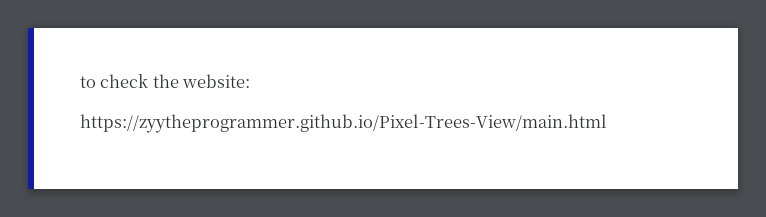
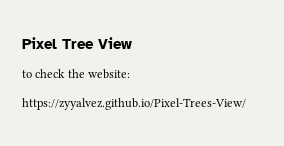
+ Pixel Tree View
- https://zyytheprogrammer.github.io/Pixel-Trees-View/main.html
+ https://zyyalvez.github.io/Pixel-Trees-View/

